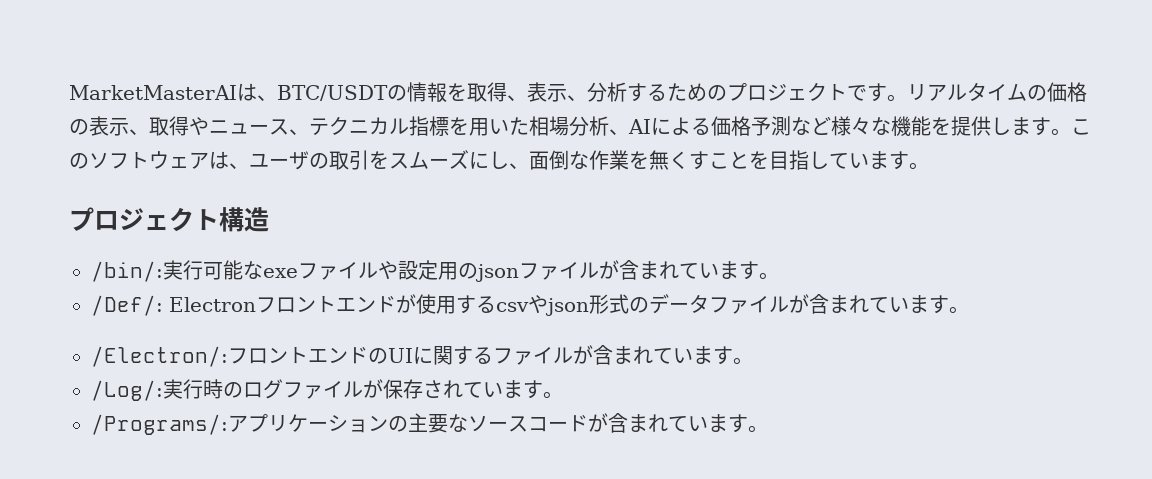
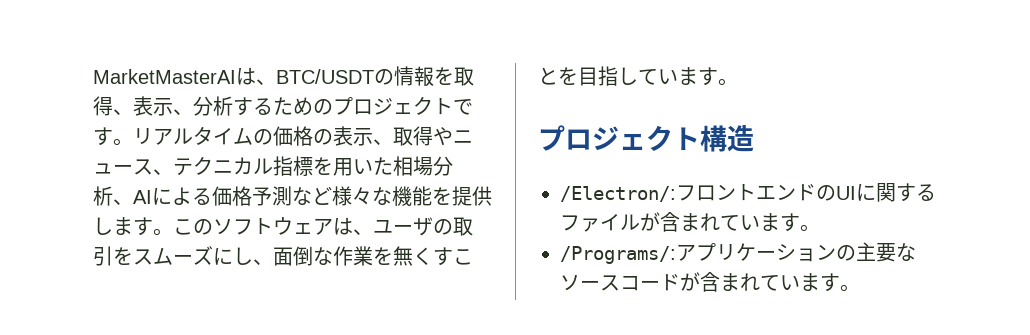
- /bin/:実行可能なexeファイルや設定用のjsonファイルが含まれています。
- /Def/: Electronフロントエンドが使用するcsvやjson形式のデータファイルが含まれています。
- /Log/:実行時のログファイルが保存されています。

